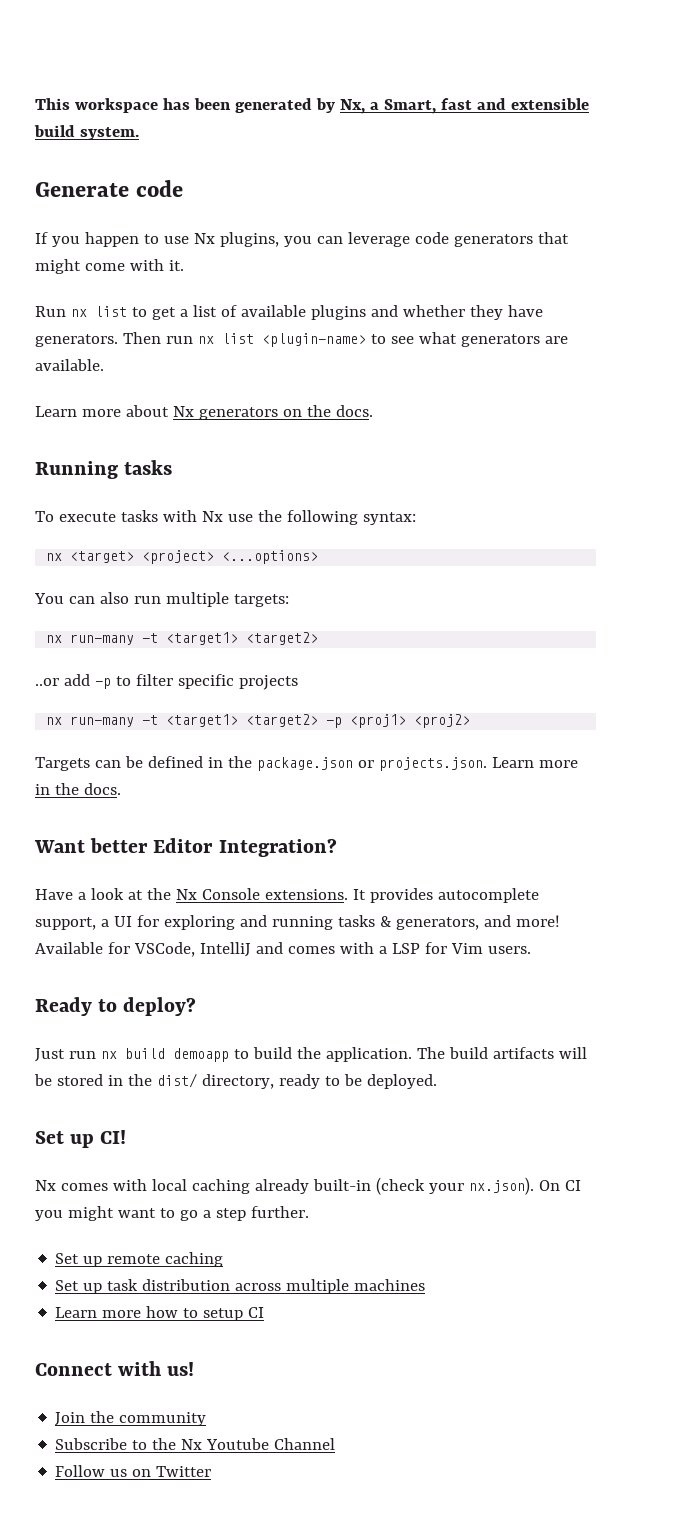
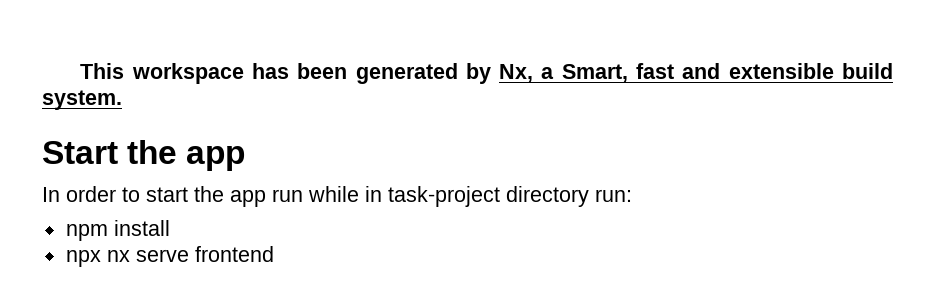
- Generate code
- If you happen to use Nx plugins, you can leverage code generators that might come with it.
- Run nx list to get a list of available plugins and whether they have generators. Then run nx list <plugin-name> to see what generators are available.
- Learn more about Nx generators on the docs.
- Running tasks
- To execute tasks with Nx use the following syntax:
- nx <target> <project> <...options>
- You can also run multiple targets:
- nx run-many -t <target1> <target2>
- ..or add -p to filter specific projects
- nx run-many -t <target1> <target2> -p <proj1> <proj2>
- Targets can be defined in the package.json or projects.json. Learn more in the docs.
- Want better Editor Integration?
- Have a look at the Nx Console extensions. It provides autocomplete support, a UI for exploring and running tasks & generators, and more! Available for VSCode, IntelliJ and comes with a LSP for Vim users.
- Ready to deploy?
- Just run nx build demoapp to build the application. The build artifacts will be stored in the dist/ directory, ready to be deployed.
- Set up CI!
- Nx comes with local caching already built-in (check your nx.json). On CI you might want to go a step further.
- Set up remote caching
- Set up task distribution across multiple machines
- Learn more how to setup CI
- Connect with us!
- Join the community
- Subscribe to the Nx Youtube Channel
- Follow us on Twitter
+ Start the app
+ In order to start the app run while in task-project directory run:
+ npm install
+ npx nx serve frontend

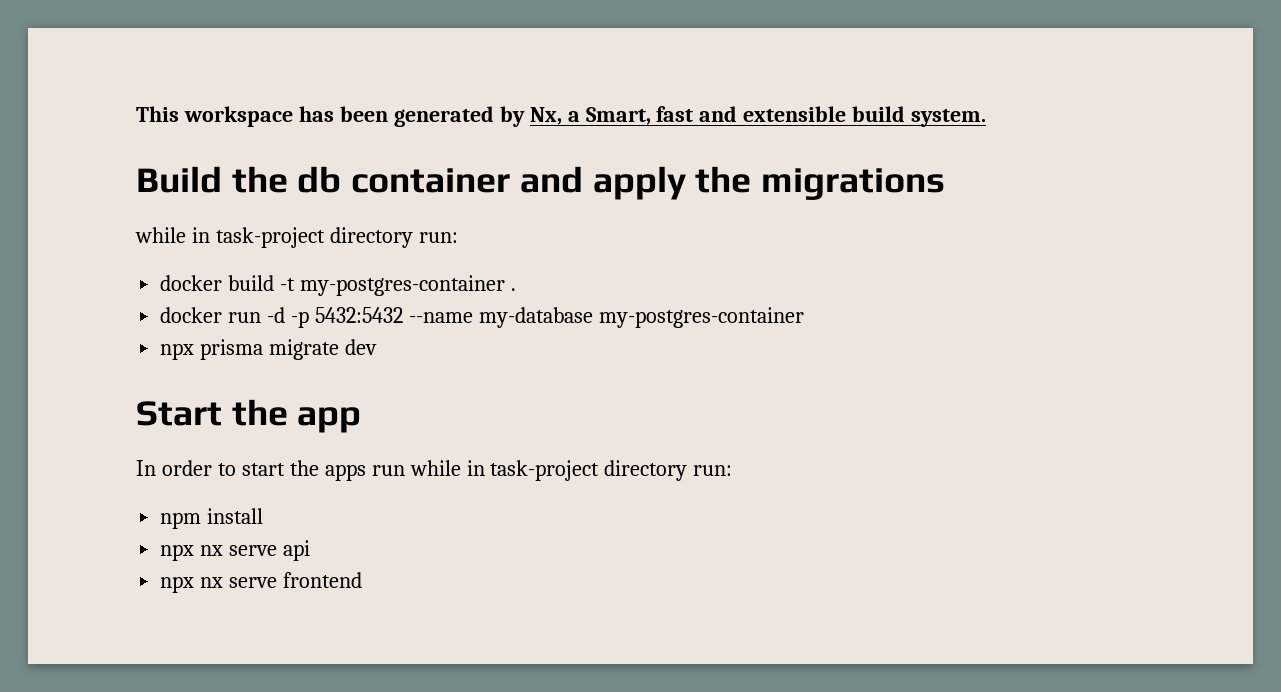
+ Build the db container and apply the migrations
+ while in task-project directory run:
+ docker build -t my-postgres-container .
+ docker run -d -p 5432:5432 --name my-database my-postgres-container
+ npx prisma migrate dev
- In order to start the app run while in task-project directory run:
+ In order to start the apps run while in task-project directory run:
+ npx nx serve api

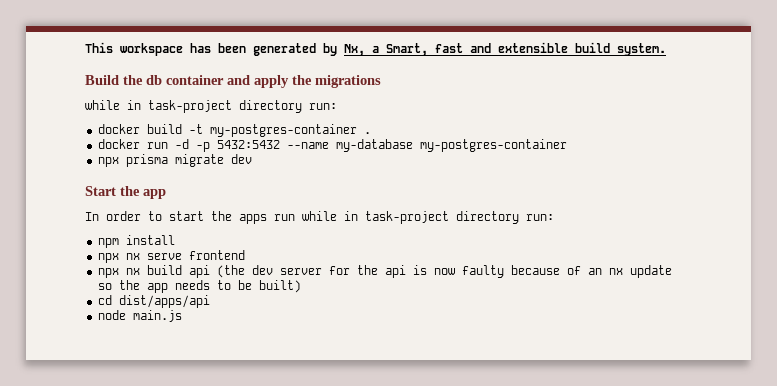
- npx nx serve api
  npx nx serve frontend
+ npx nx build api (the dev server for the api is now faulty because of an nx update so the app needs to be built)
+ cd dist/apps/api
+ node main.js

